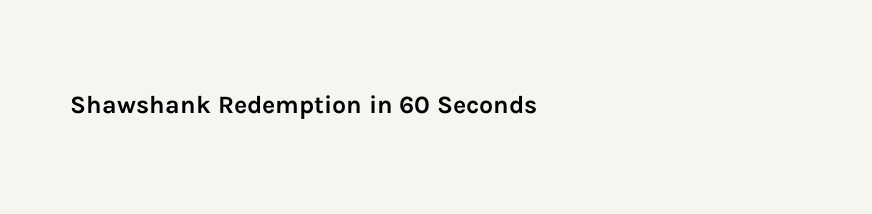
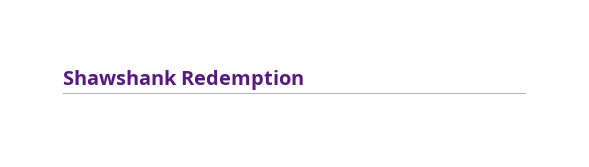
- Shawshank Redemption in 60 Seconds
+ Shawshank Redemption

